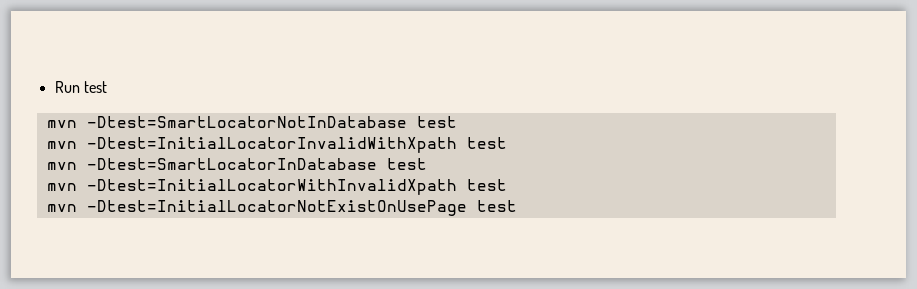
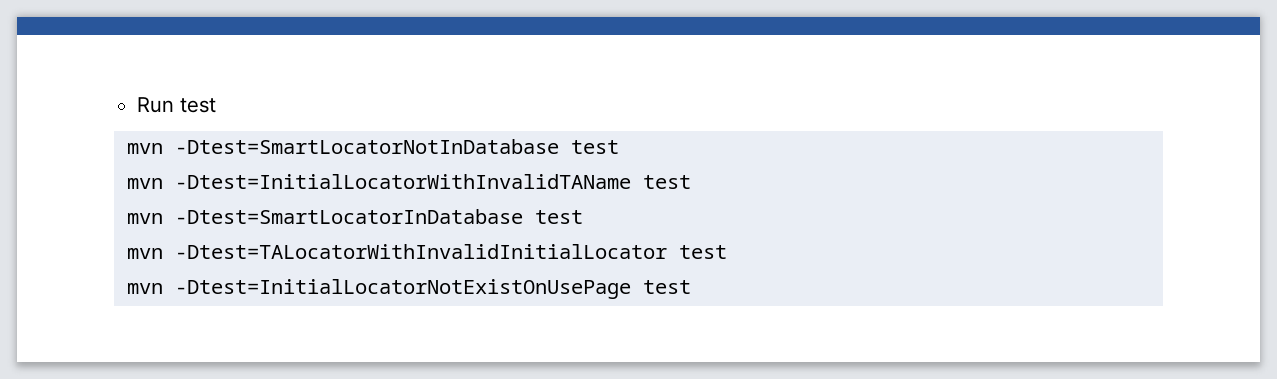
- mvn -Dtest=InitialLocatorInvalidWithXpath test
+ mvn -Dtest=InitialLocatorWithInvalidTAName test
- mvn -Dtest=InitialLocatorWithInvalidXpath test
+ mvn -Dtest=TALocatorWithInvalidInitialLocator test

